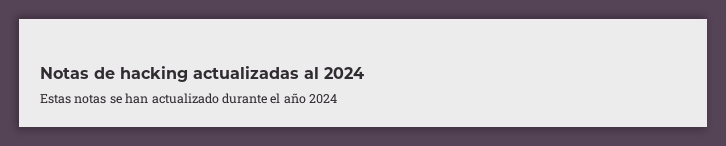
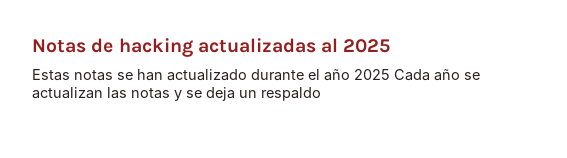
- Notas de hacking actualizadas al 2024
+ Notas de hacking actualizadas al 2025
- Estas notas se han actualizado durante el año 2024
+ Estas notas se han actualizado durante el año 2025 Cada año se actualizan las notas y se deja un respaldo

